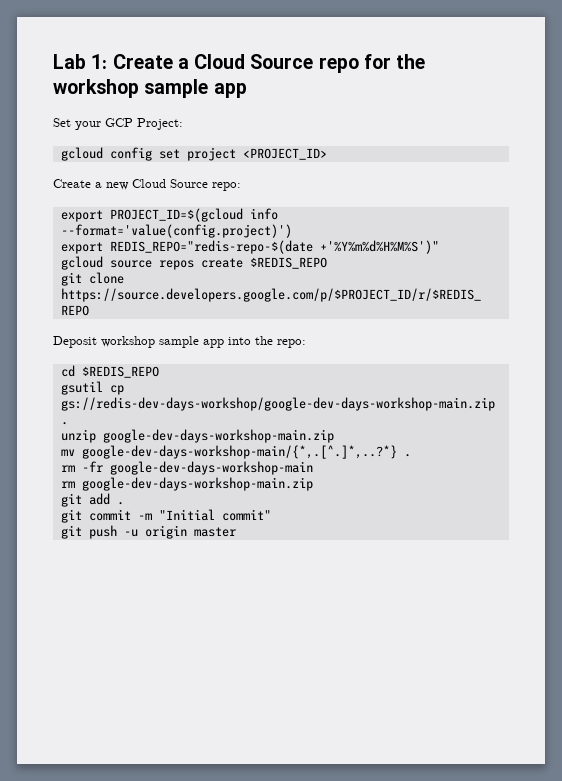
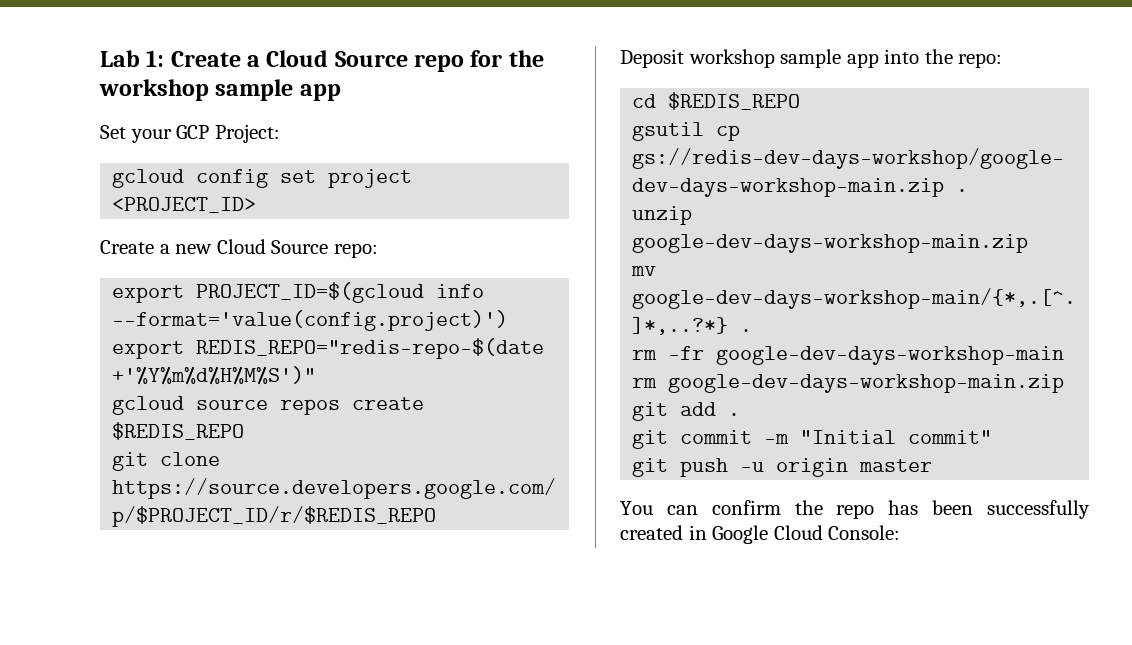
+ You can confirm the repo has been successfully created in Google Cloud Console:

